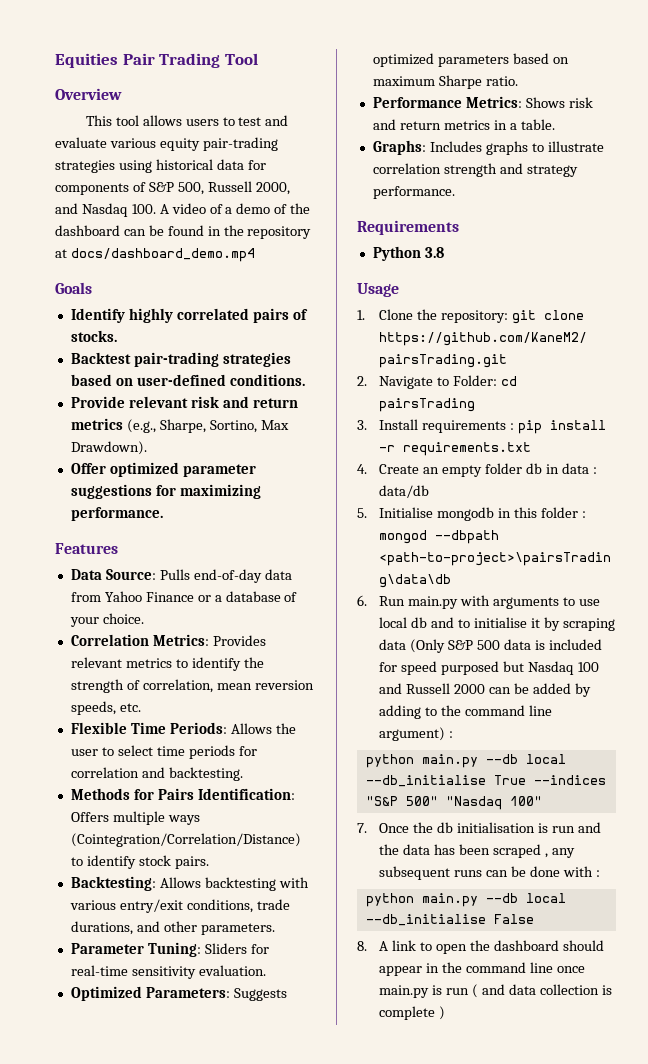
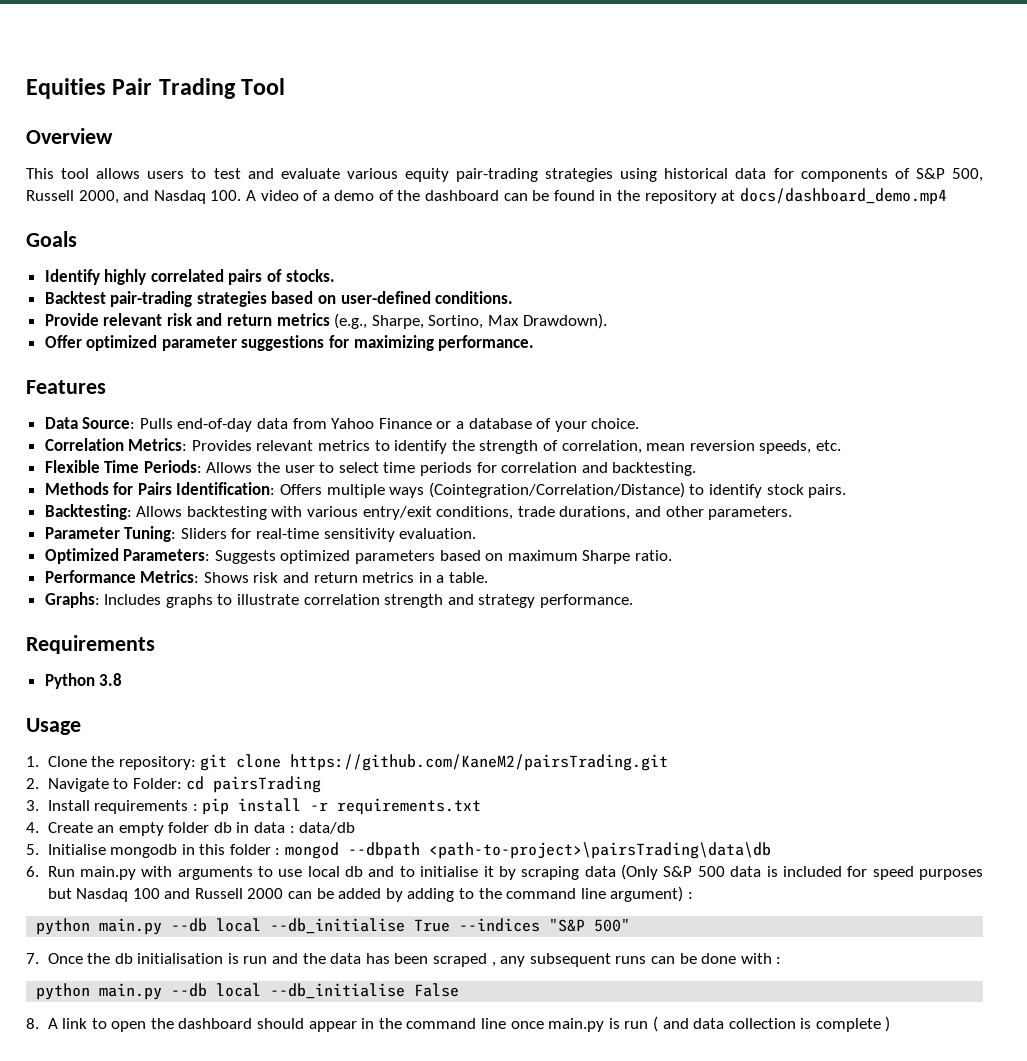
- 6. Run main.py with arguments to use local db and to initialise it by scraping data (Only S&P 500 data is included for speed purposed but Nasdaq 100 and Russell 2000 can be added by adding to the command line argument) :
+ 6. Run main.py with arguments to use local db and to initialise it by scraping data (Only S&P 500 data is included for speed purposes but Nasdaq 100 and Russell 2000 can be added by adding to the command line argument) :
- python main.py --db local --db_initialise True --indices "S&P 500" "Nasdaq 100"
+ python main.py --db local --db_initialise True --indices "S&P 500"

